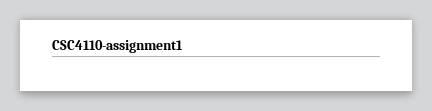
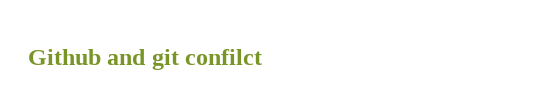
- CSC4110-assignment1
+ Github and git confilct

